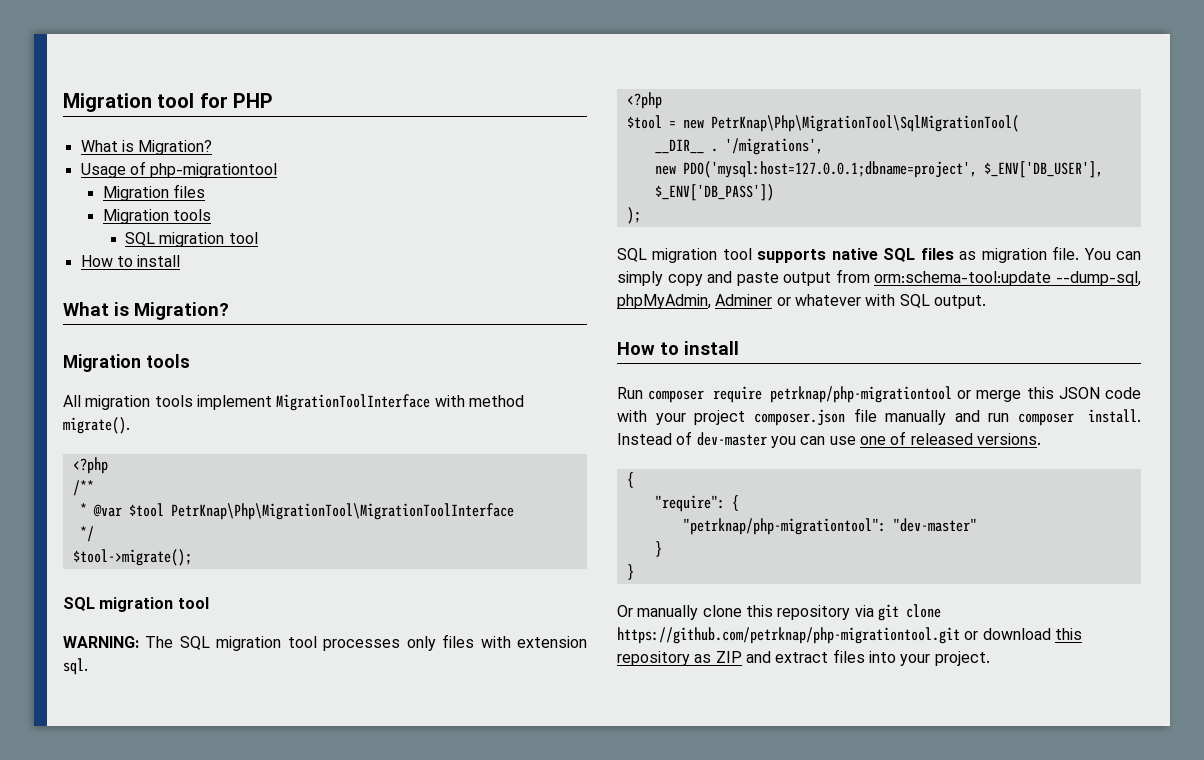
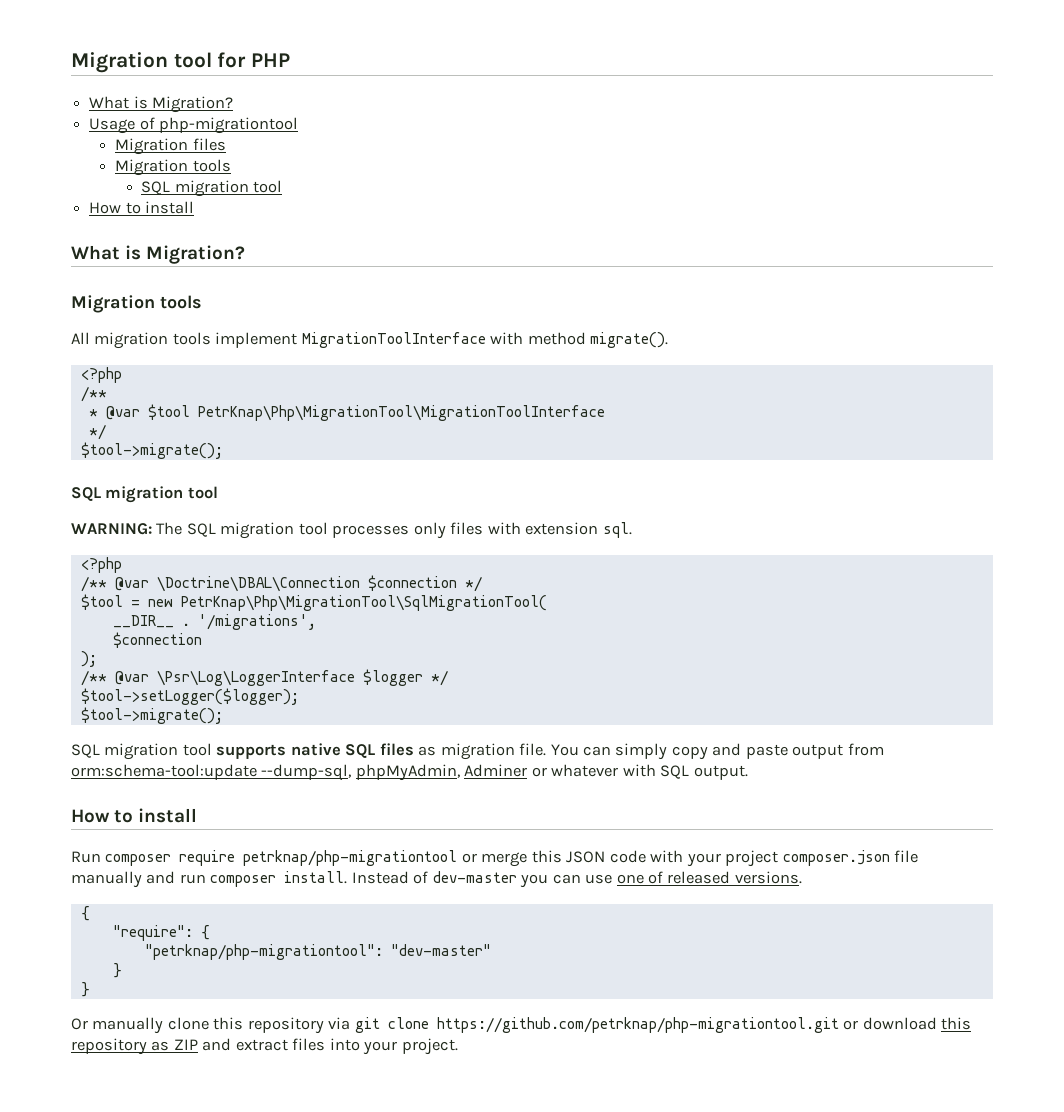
+ /** @var \Doctrine\DBAL\Connection $connection */
  '/migrations',
- new PDO('mysql:host=127.0.0.1;dbname=project', $_ENV['DB_USER'], $_ENV['DB_PASS'])
+ $connection
  );
+ /** @var \Psr\Log\LoggerInterface $logger */
+ $tool->setLogger($logger);
+ $tool->migrate();

